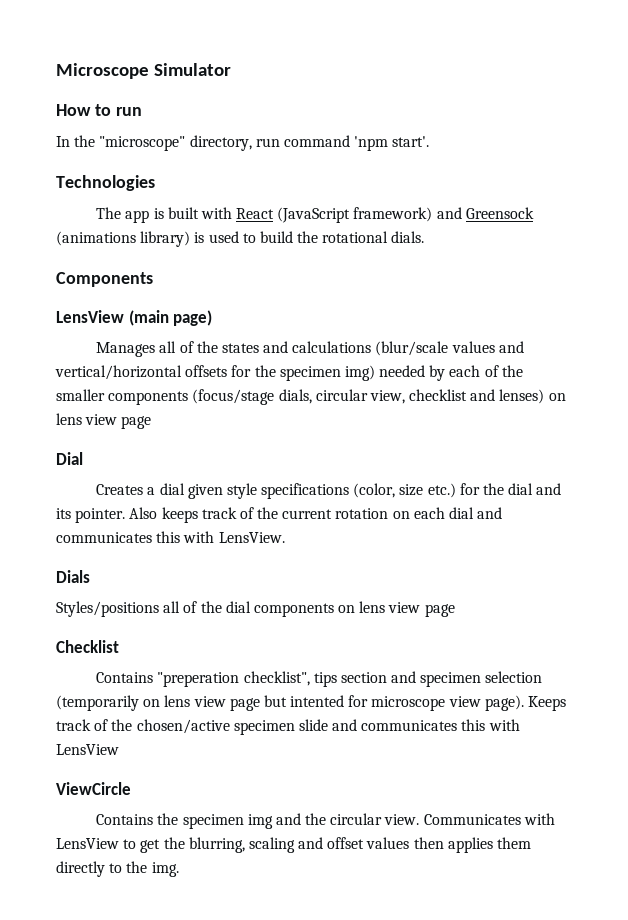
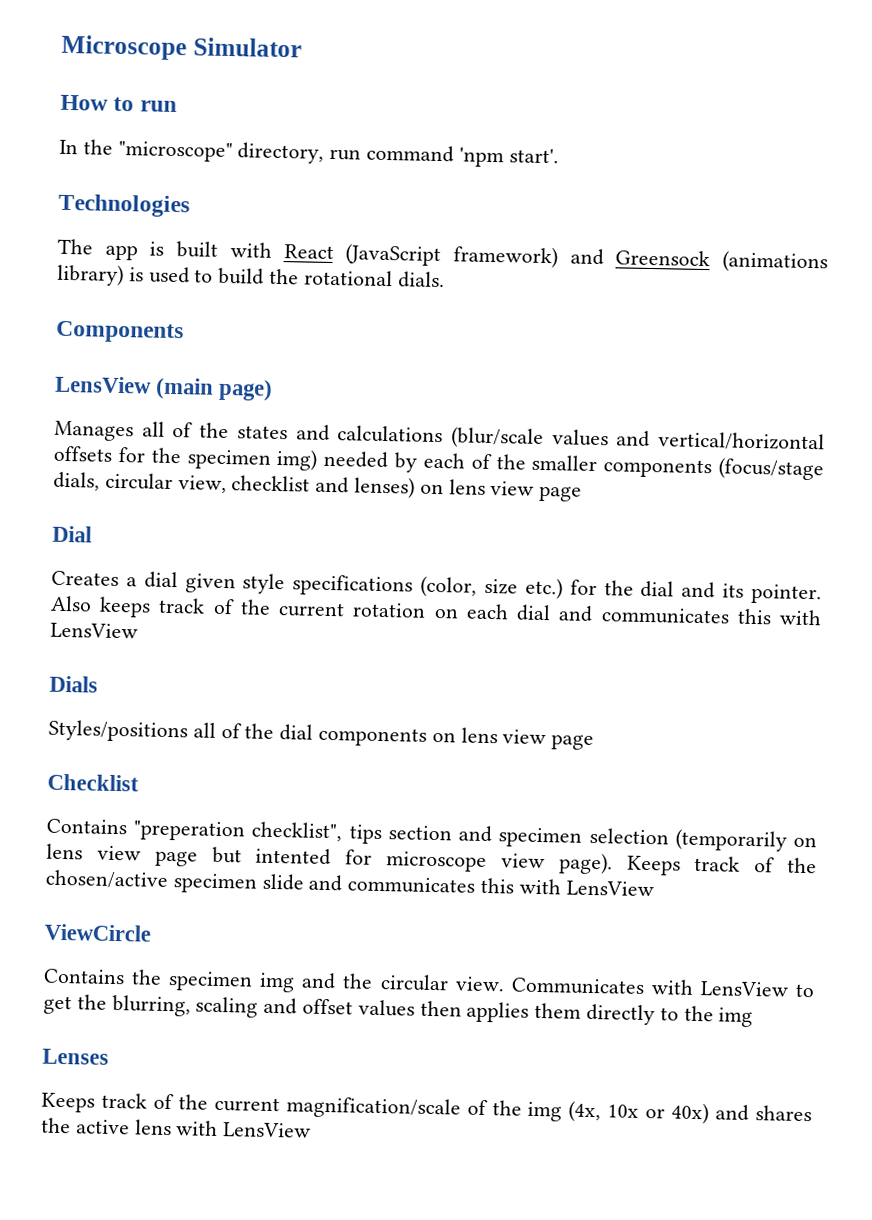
- Also keeps track of the current rotation on each dial and communicates this with LensView.
+ Also keeps track of the current rotation on each dial and communicates this with LensView
- Communicates with LensView to get the blurring, scaling and offset values then applies them directly to the img.
+ Communicates with LensView to get the blurring, scaling and offset values then applies them directly to the img
+ Lenses
+ Keeps track of the current magnification/scale of the img (4x, 10x or 40x) and shares the active lens with LensView

